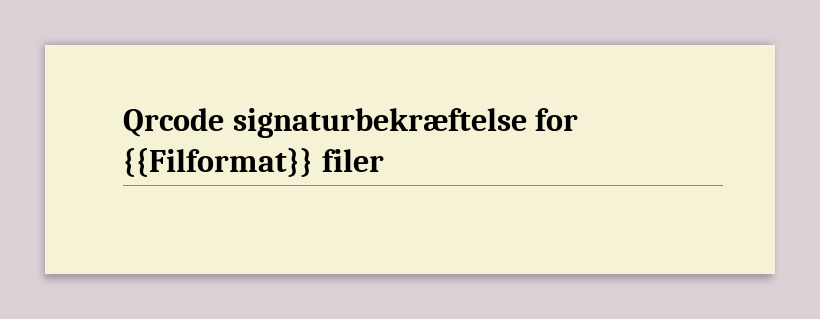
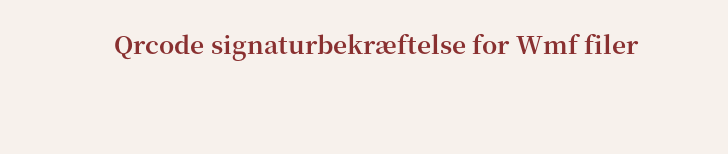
- Qrcode signaturbekræftelse for {{Filformat}} filer
+ Qrcode signaturbekræftelse for Wmf filer

